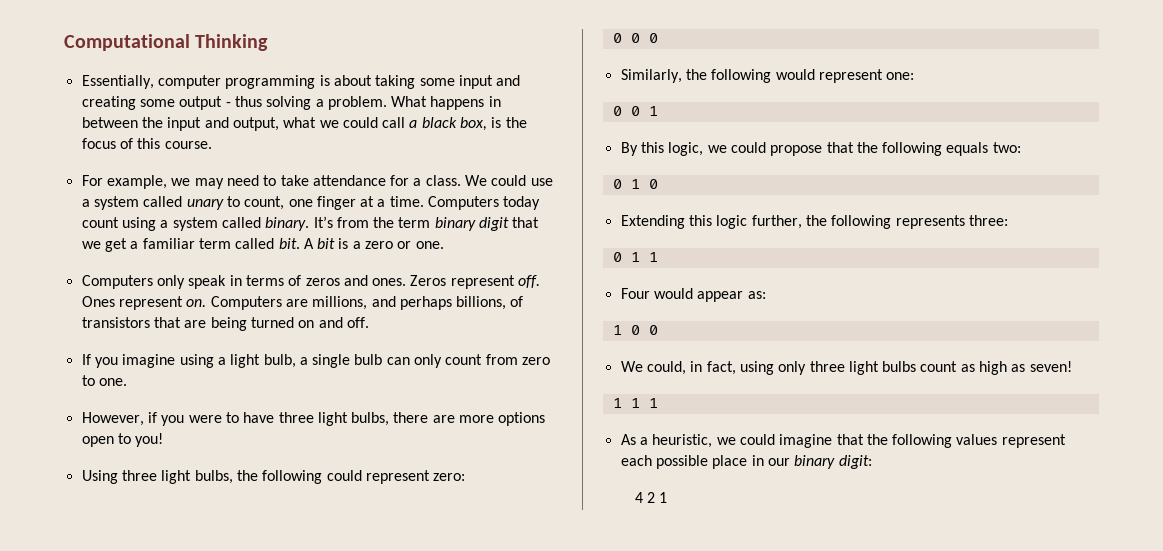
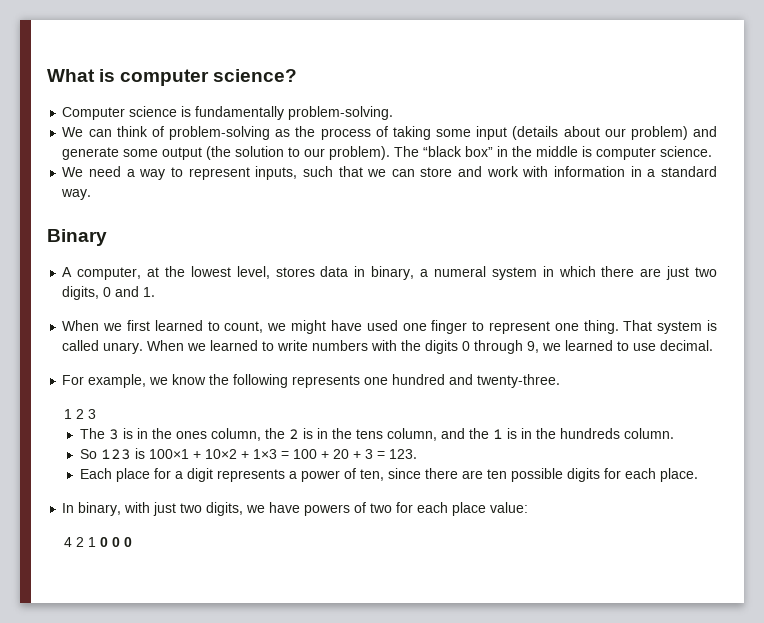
- Computational Thinking
- Essentially, computer programming is about taking some input and creating some output - thus solving a problem. What happens in between the input and output, what we could call a black box, is the focus of this course.
- For example, we may need to take attendance for a class. We could use a system called unary to count, one finger at a time. Computers today count using a system called binary. It’s from the term binary digit that we get a familiar term called bit. A bit is a zero or one.
- Computers only speak in terms of zeros and ones. Zeros represent off. Ones represent on. Computers are millions, and perhaps billions, of transistors that are being turned on and off.
- If you imagine using a light bulb, a single bulb can only count from zero to one.
- However, if you were to have three light bulbs, there are more options open to you!
- Using three light bulbs, the following could represent zero:
- 0 0 0
- Similarly, the following would represent one:
- 0 0 1
- By this logic, we could propose that the following equals two:
- 0 1 0
- Extending this logic further, the following represents three:
- 0 1 1
- Four would appear as:
- 1 0 0
- We could, in fact, using only three light bulbs count as high as seven!
- 1 1 1
- As a heuristic, we could imagine that the following values represent each possible place in our binary digit:
+ What is computer science?
+ Computer science is fundamentally problem-solving.
+ We can think of problem-solving as the process of taking some input (details about our problem) and generate some output (the solution to our problem). The “black box” in the middle is computer science.
+ We need a way to represent inputs, such that we can store and work with information in a standard way.
+ Binary
+ A computer, at the lowest level, stores data in binary, a numeral system in which there are just two digits, 0 and 1.
+ When we first learned to count, we might have used one finger to represent one thing. That system is called unary. When we learned to write numbers with the digits 0 through 9, we learned to use decimal.
+ For example, we know the following represents one hundred and twenty-three.
+ 1 2 3
+ The 3 is in the ones column, the 2 is in the tens column, and the 1 is in the hundreds column.
+ So 123 is 100×1 + 10×2 + 1×3 = 100 + 20 + 3 = 123.
+ Each place for a digit represents a power of ten, since there are ten possible digits for each place.
+ In binary, with just two digits, we have powers of two for each place value:
- 4 2 1
+ 4 2 1 0 0 0

